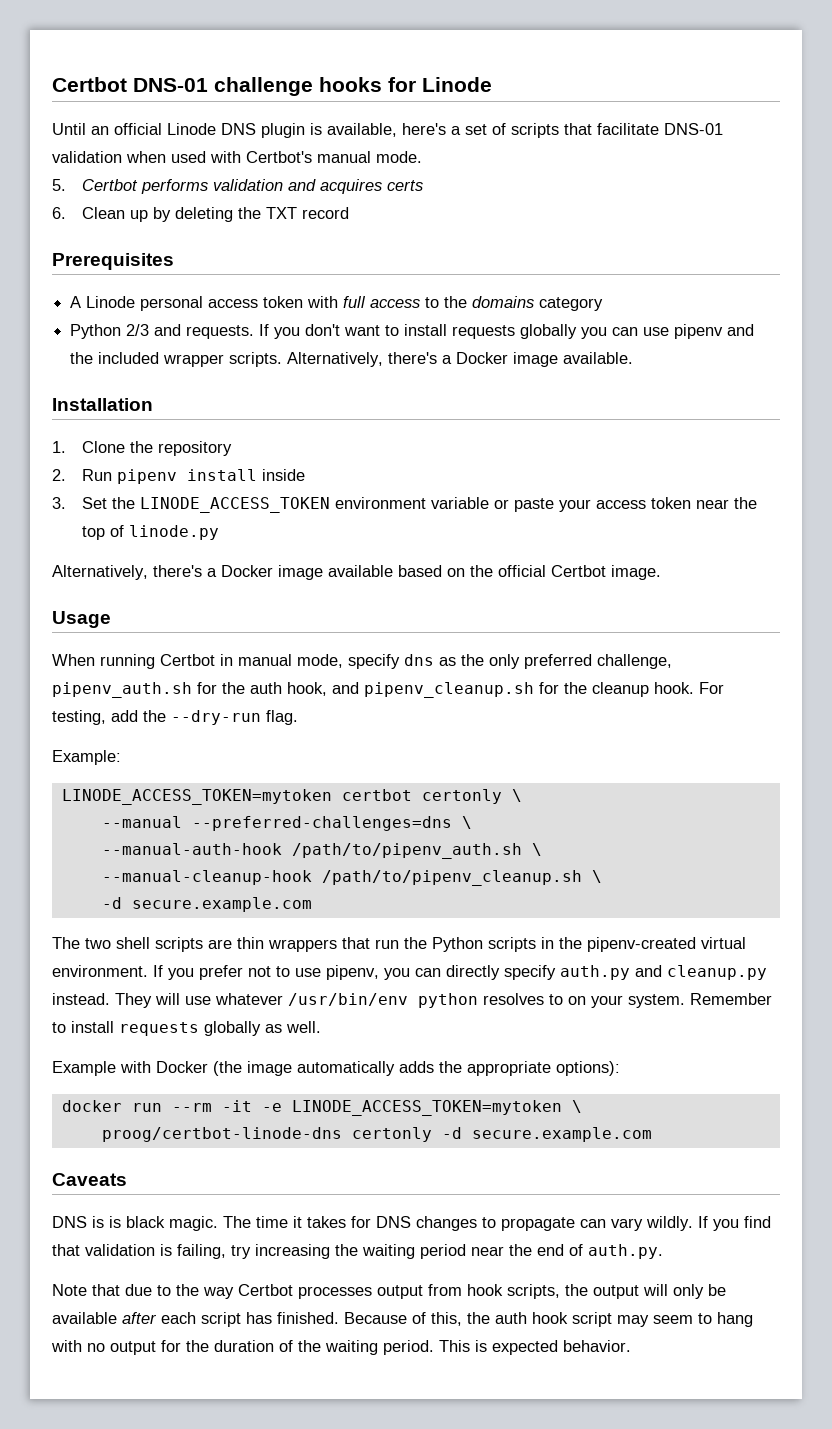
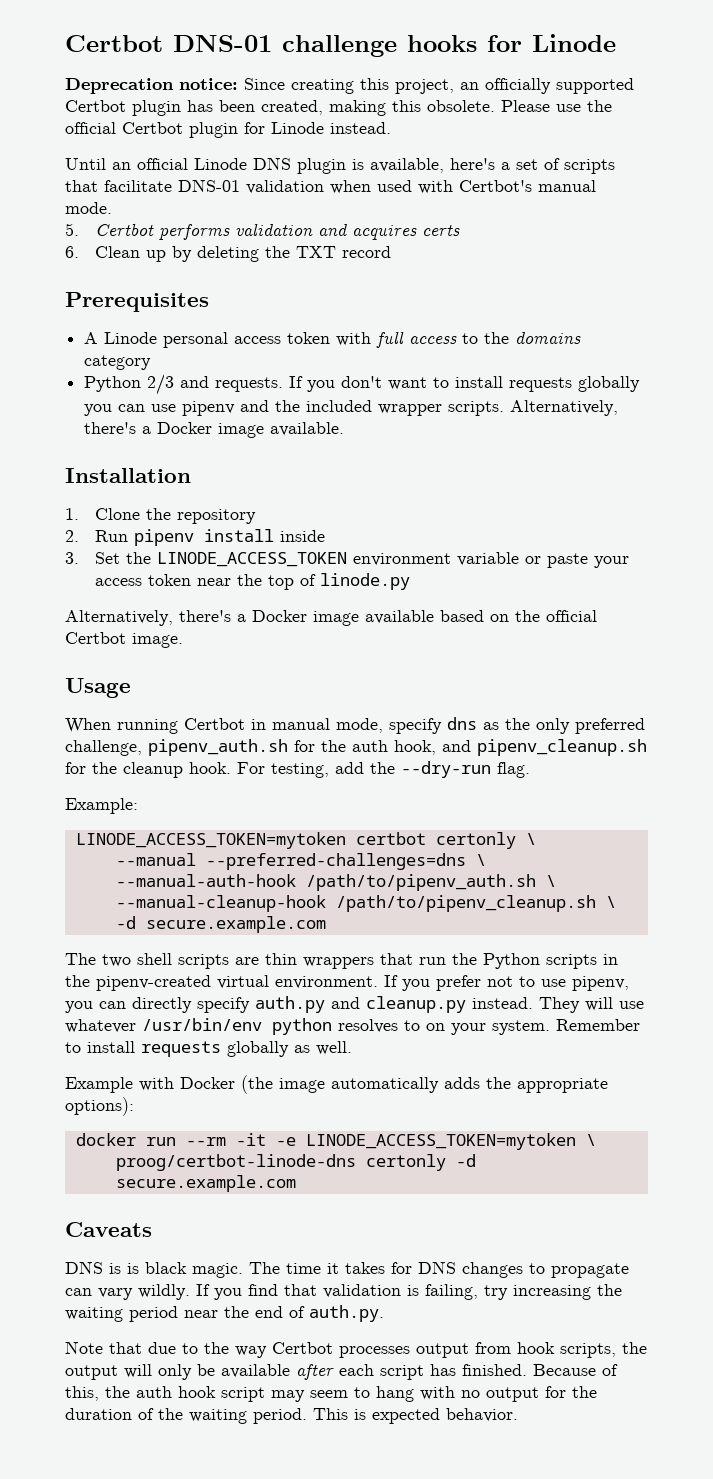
+ Deprecation notice: Since creating this project, an officially supported Certbot plugin has been created, making this obsolete. Please use the official Certbot plugin for Linode instead.

